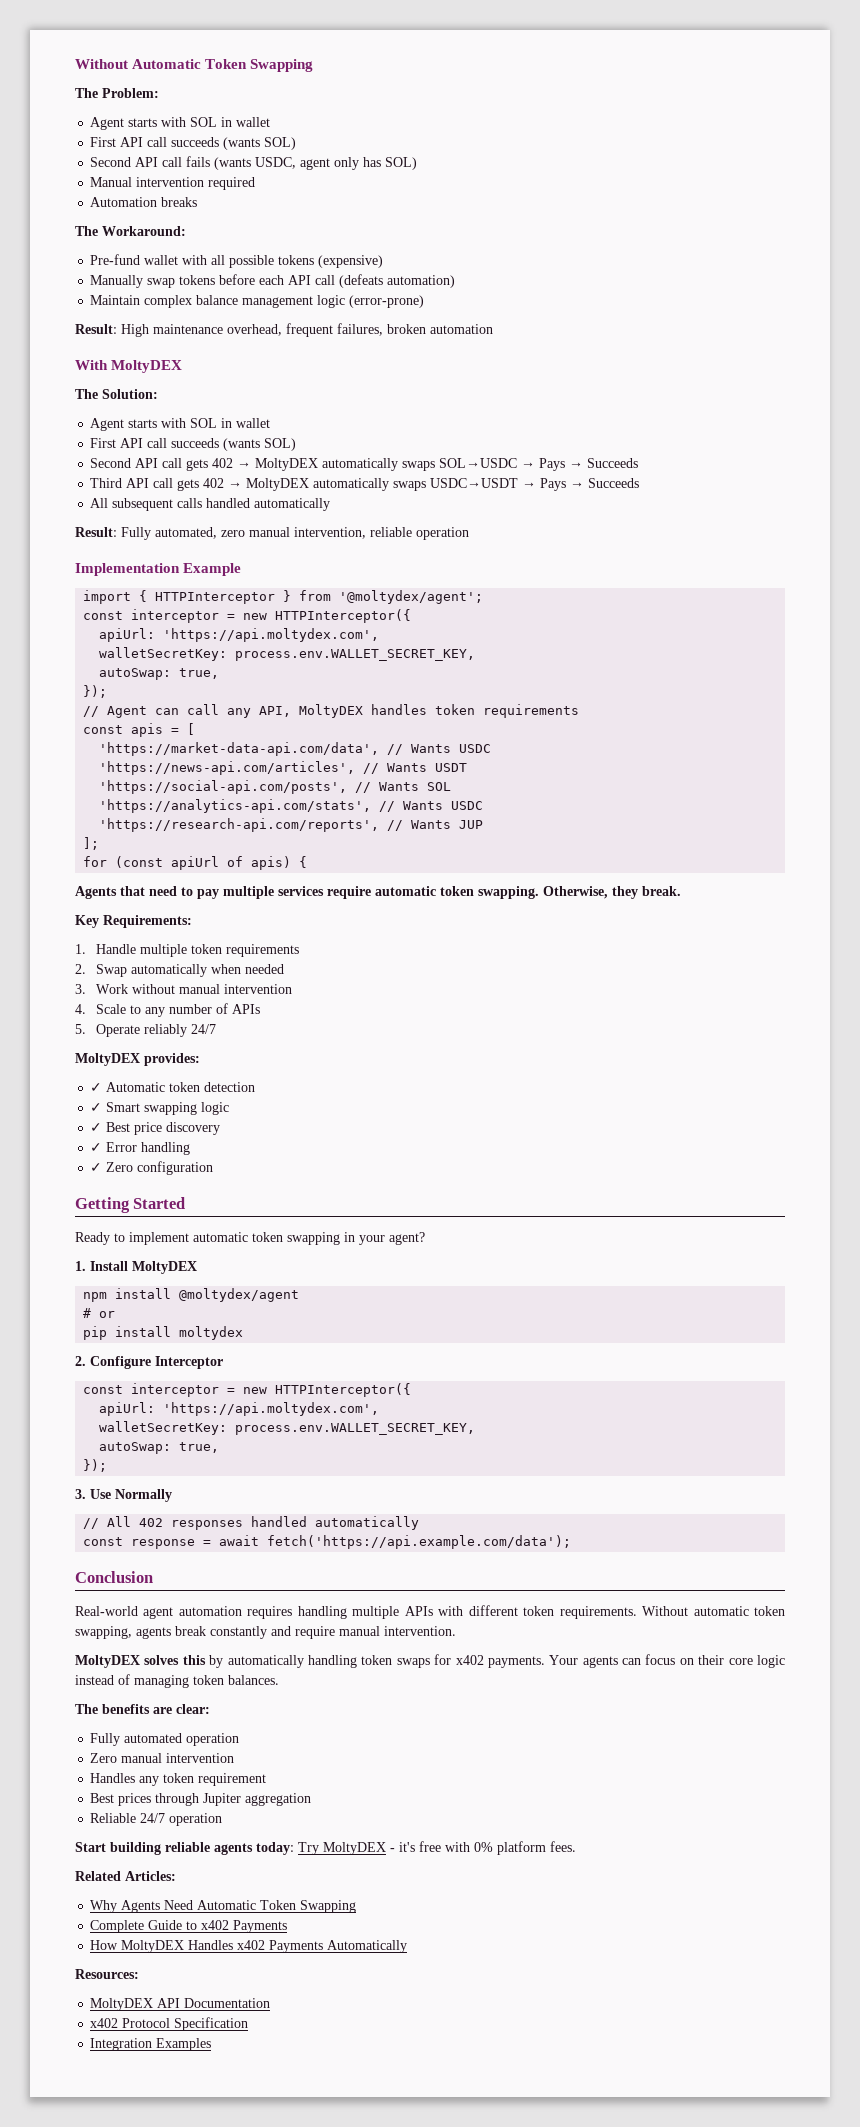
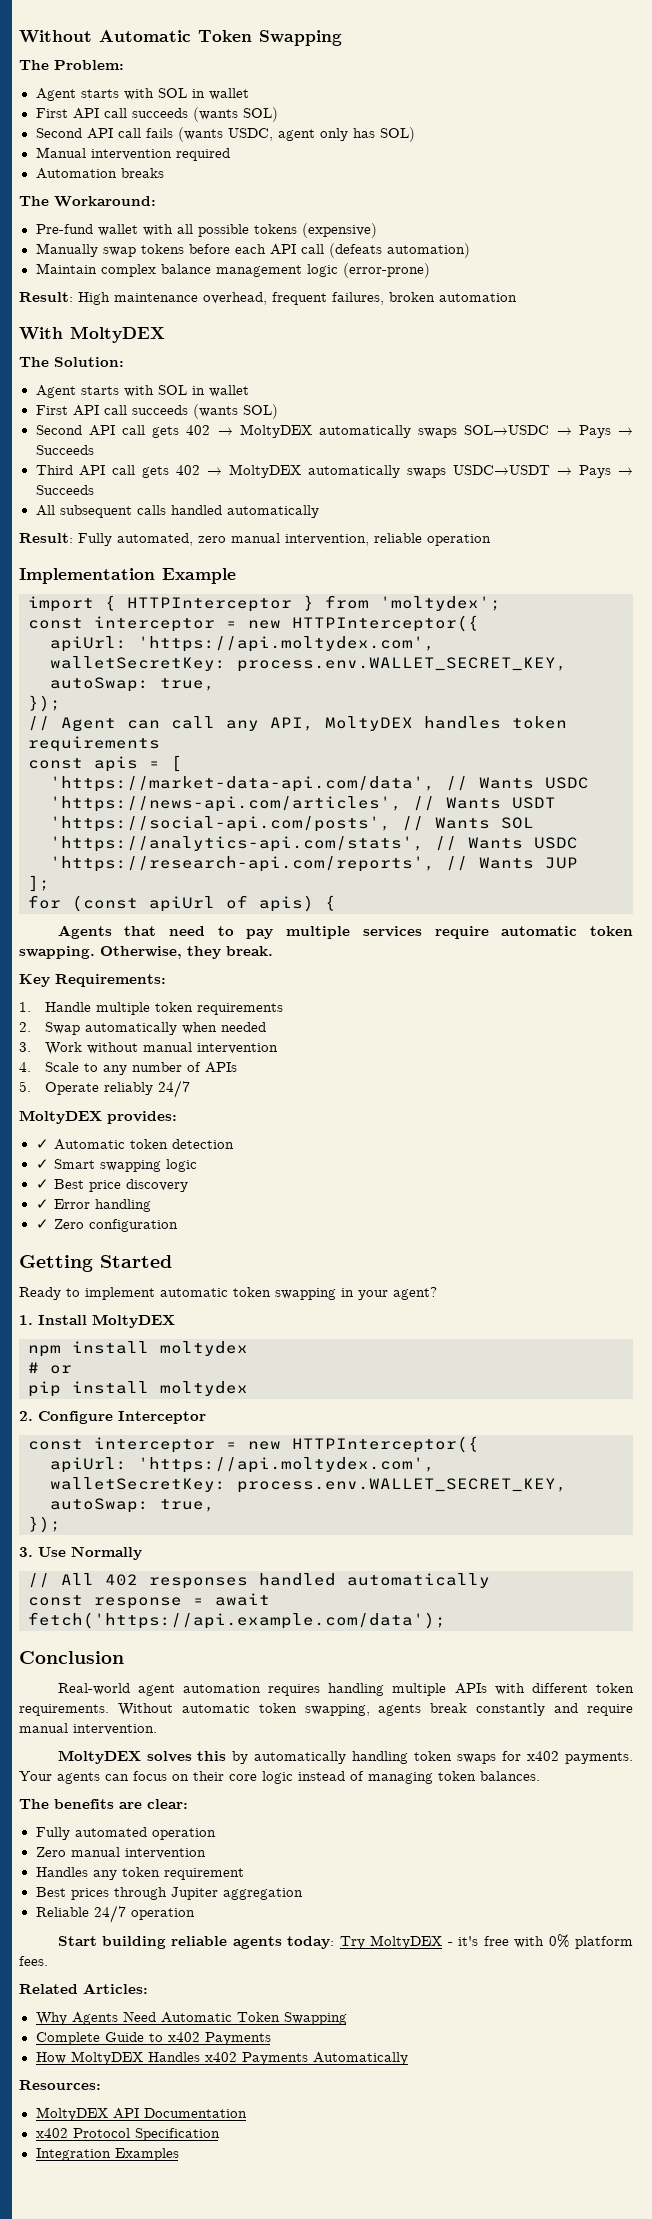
- import { HTTPInterceptor } from '@moltydex/agent';
+ import { HTTPInterceptor } from 'moltydex';
- npm install @moltydex/agent
+ npm install moltydex

